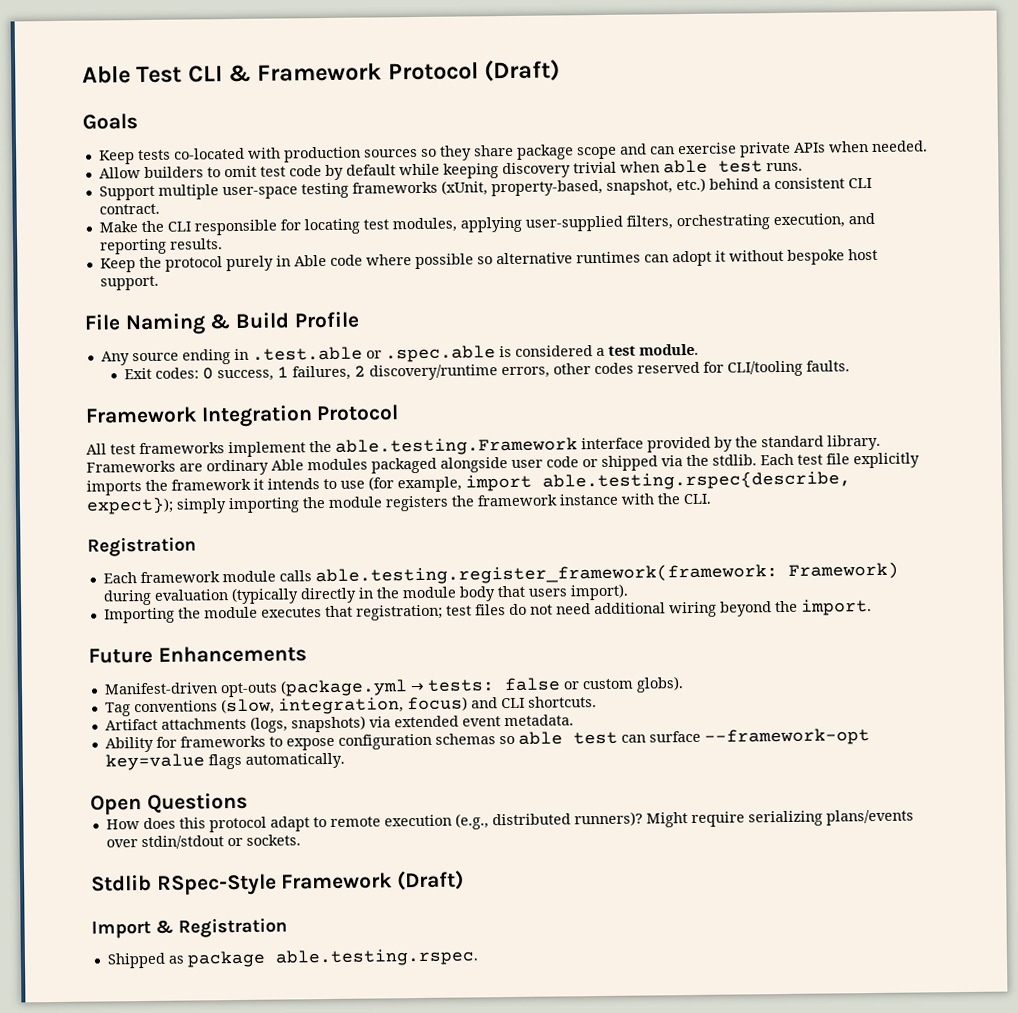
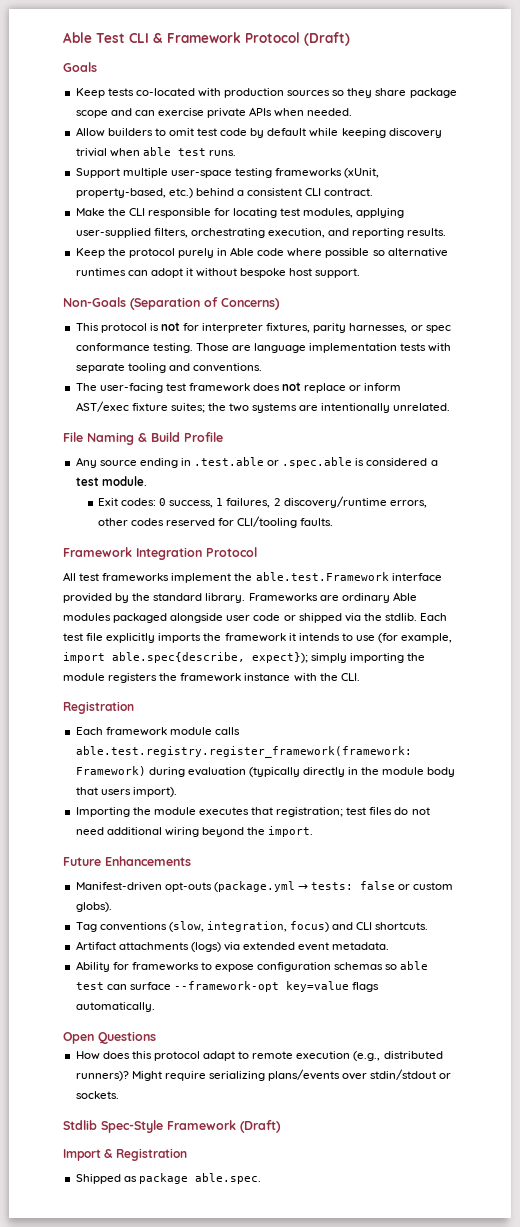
- Support multiple user-space testing frameworks (xUnit, property-based, snapshot, etc.) behind a consistent CLI contract.
+ Support multiple user-space testing frameworks (xUnit, property-based, etc.) behind a consistent CLI contract.
+ Non-Goals (Separation of Concerns)
+ This protocol is not for interpreter fixtures, parity harnesses, or spec conformance testing. Those are language implementation tests with separate tooling and conventions.
+ The user-facing test framework does not replace or inform AST/exec fixture suites; the two systems are intentionally unrelated.
- All test frameworks implement the able.testing.Framework interface provided by the standard library.
+ All test frameworks implement the able.test.Framework interface provided by the standard library.
- Each test file explicitly imports the framework it intends to use (for example, import able.testing.rspec{describe, expect}); simply importing the module registers the framework instance with the CLI.
+ Each test file explicitly imports the framework it intends to use (for example, import able.spec{describe, expect}); simply importing the module registers the framework instance with the CLI.
- Each framework module calls able.testing.register_framework(framework: Framework) during evaluation (typically directly in the module body that users import).
+ Each framework module calls able.test.registry.register_framework(framework: Framework) during evaluation (typically directly in the module body that users import).
- Artifact attachments (logs, snapshots) via extended event metadata.
+ Artifact attachments (logs) via extended event metadata.
- Stdlib RSpec-Style Framework (Draft)
+ Stdlib Spec-Style Framework (Draft)
- Shipped as package able.testing.rspec.
+ Shipped as package able.spec.

